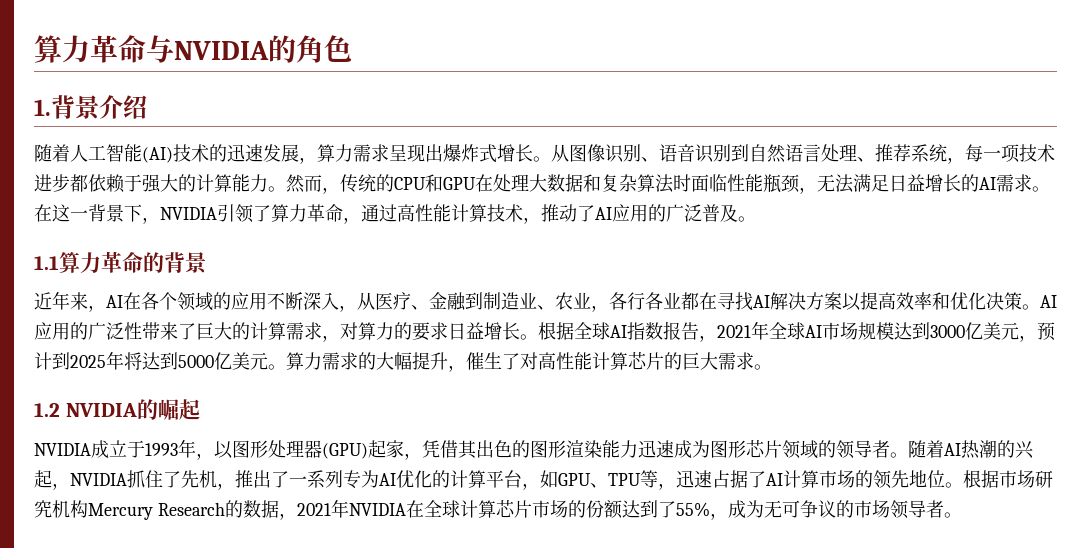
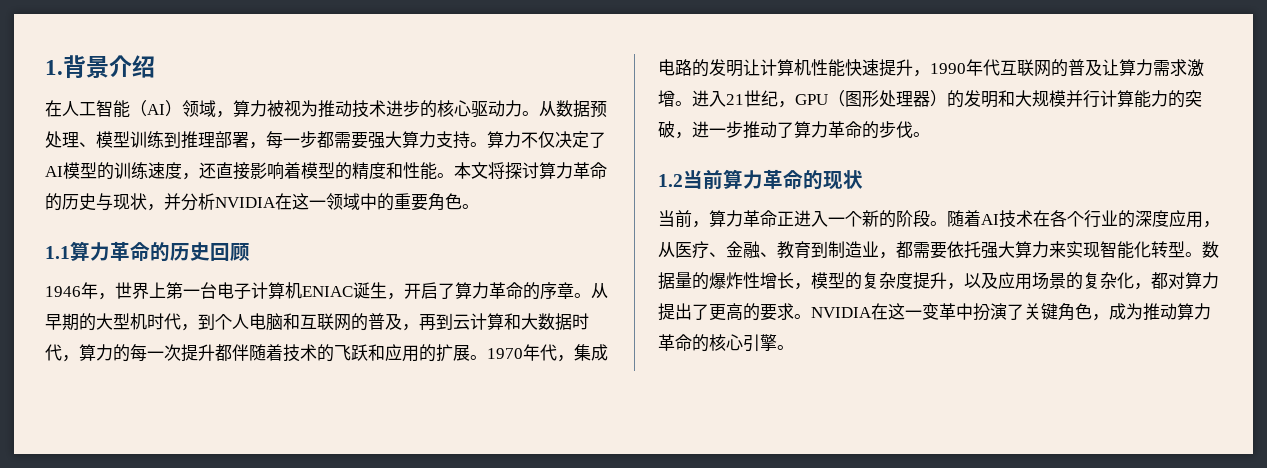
- 算力革命与NVIDIA的角色
- 随着人工智能(AI)技术的迅速发展，算力需求呈现出爆炸式增长。从图像识别、语音识别到自然语言处理、推荐系统，每一项技术进步都依赖于强大的计算能力。然而，传统的CPU和GPU在处理大数据和复杂算法时面临性能瓶颈，无法满足日益增长的AI需求。在这一背景下，NVIDIA引领了算力革命，通过高性能计算技术，推动了AI应用的广泛普及。
- 1.1算力革命的背景
- 近年来，AI在各个领域的应用不断深入，从医疗、金融到制造业、农业，各行各业都在寻找AI解决方案以提高效率和优化决策。AI应用的广泛性带来了巨大的计算需求，对算力的要求日益增长。根据全球AI指数报告，2021年全球AI市场规模达到3000亿美元，预计到2025年将达到5000亿美元。算力需求的大幅提升，催生了对高性能计算芯片的巨大需求。
- 1.2 NVIDIA的崛起
- NVIDIA成立于1993年，以图形处理器(GPU)起家，凭借其出色的图形渲染能力迅速成为图形芯片领域的领导者。随着AI热潮的兴起，NVIDIA抓住了先机，推出了一系列专为AI优化的计算平台，如GPU、TPU等，迅速占据了AI计算市场的领先地位。根据市场研究机构Mercury Research的数据，2021年NVIDIA在全球计算芯片市场的份额达到了55%，成为无可争议的市场领导者。
+ 在人工智能（AI）领域，算力被视为推动技术进步的核心驱动力。从数据预处理、模型训练到推理部署，每一步都需要强大算力支持。算力不仅决定了AI模型的训练速度，还直接影响着模型的精度和性能。本文将探讨算力革命的历史与现状，并分析NVIDIA在这一领域中的重要角色。
+ 1.1算力革命的历史回顾
+ 1946年，世界上第一台电子计算机ENIAC诞生，开启了算力革命的序章。从早期的大型机时代，到个人电脑和互联网的普及，再到云计算和大数据时代，算力的每一次提升都伴随着技术的飞跃和应用的扩展。1970年代，集成电路的发明让计算机性能快速提升，1990年代互联网的普及让算力需求激增。进入21世纪，GPU（图形处理器）的发明和大规模并行计算能力的突破，进一步推动了算力革命的步伐。
+ 1.2当前算力革命的现状
+ 当前，算力革命正进入一个新的阶段。随着AI技术在各个行业的深度应用，从医疗、金融、教育到制造业，都需要依托强大算力来实现智能化转型。数据量的爆炸性增长，模型的复杂度提升，以及应用场景的复杂化，都对算力提出了更高的要求。NVIDIA在这一变革中扮演了关键角色，成为推动算力革命的核心引擎。

